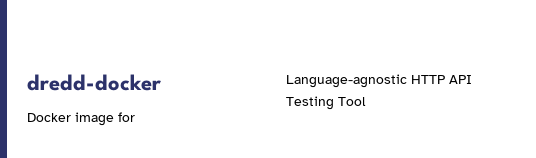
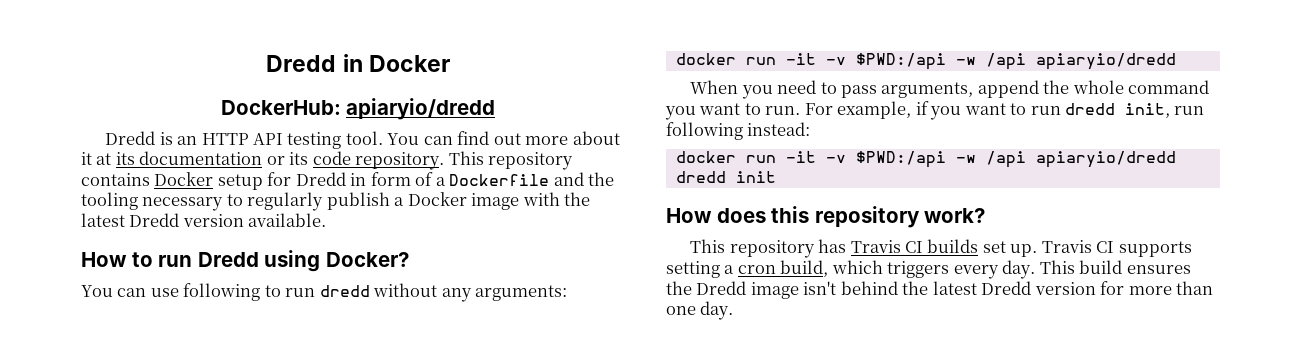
- dredd-docker
- Docker image for Language-agnostic HTTP API Testing Tool
+ Dredd in Docker
+ DockerHub: apiaryio/dredd
+ Dredd is an HTTP API testing tool. You can find out more about it at its documentation or its code repository. This repository contains Docker setup for Dredd in form of a Dockerfile and the tooling necessary to regularly publish a Docker image with the latest Dredd version available.
+ How to run Dredd using Docker?
+ You can use following to run dredd without any arguments:
+ docker run -it -v $PWD:/api -w /api apiaryio/dredd
+ When you need to pass arguments, append the whole command you want to run. For example, if you want to run dredd init, run following instead:
+ docker run -it -v $PWD:/api -w /api apiaryio/dredd dredd init
+ How does this repository work?
+ This repository has Travis CI builds set up. Travis CI supports setting a cron build, which triggers every day. This build ensures the Dredd image isn't behind the latest Dredd version for more than one day.

